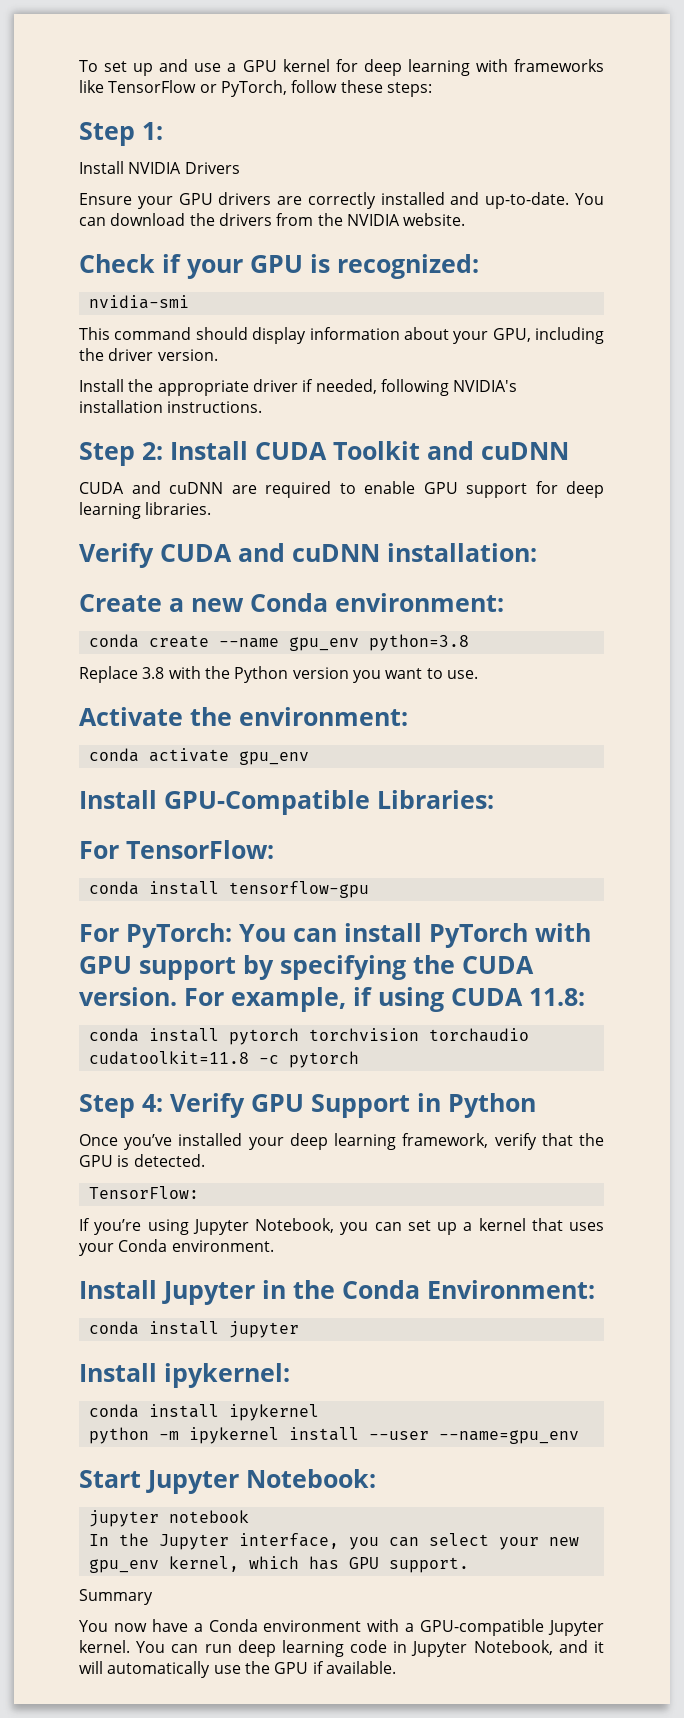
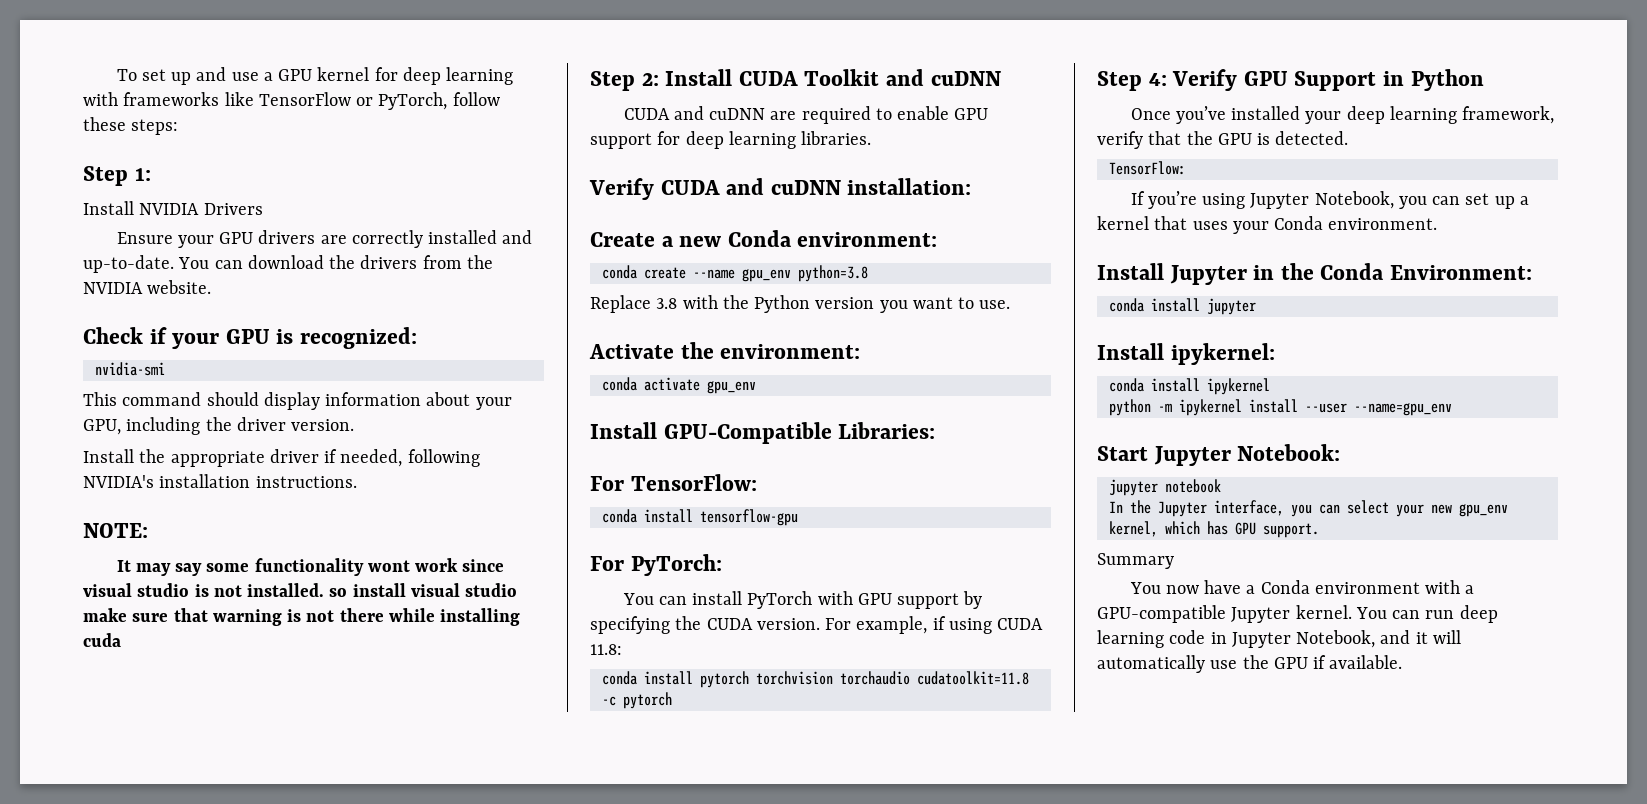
+ NOTE:
+ It may say some functionality wont work since visual studio is not installed. so install visual studio make sure that warning is not there while installing cuda
- For PyTorch: You can install PyTorch with GPU support by specifying the CUDA version.
+ For PyTorch:
+ You can install PyTorch with GPU support by specifying the CUDA version.

